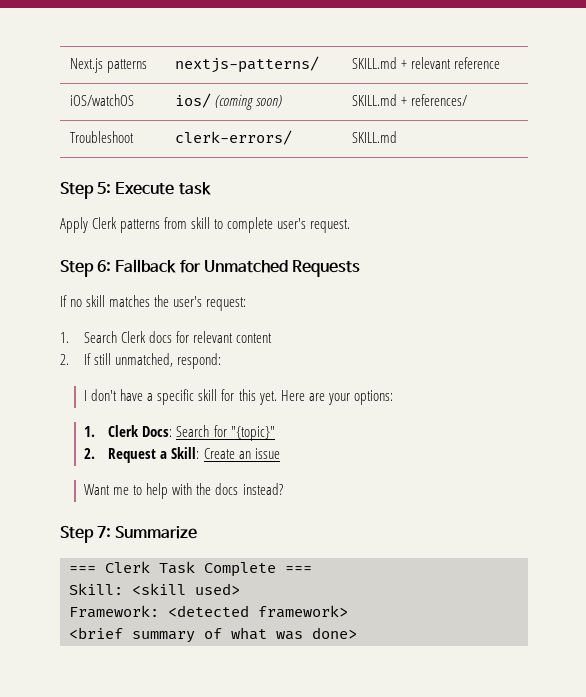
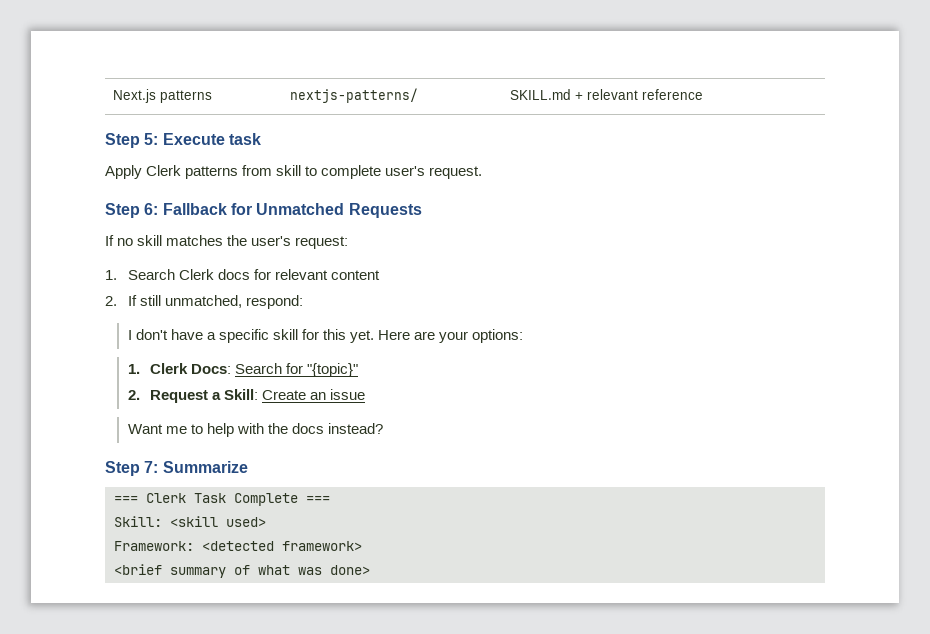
- iOS/watchOS | ios/ (coming soon) | SKILL.md + references/
- Troubleshoot | clerk-errors/ | SKILL.md

